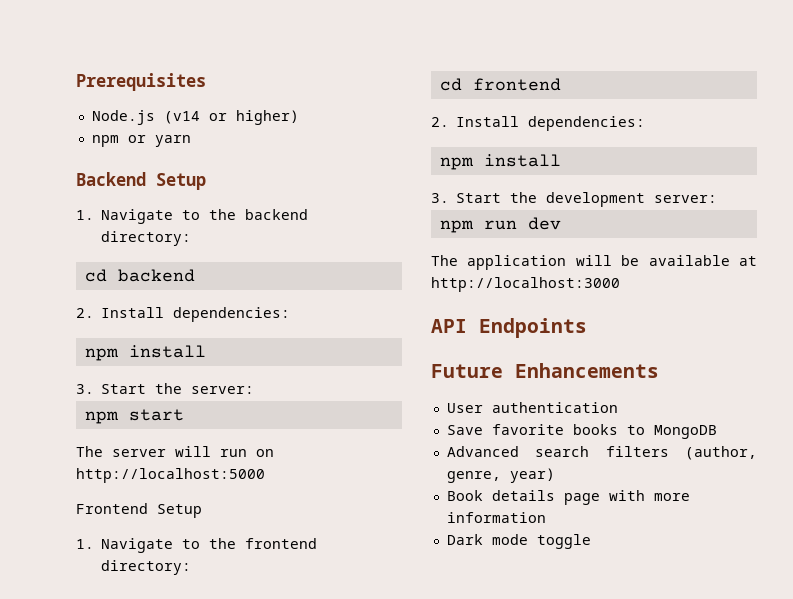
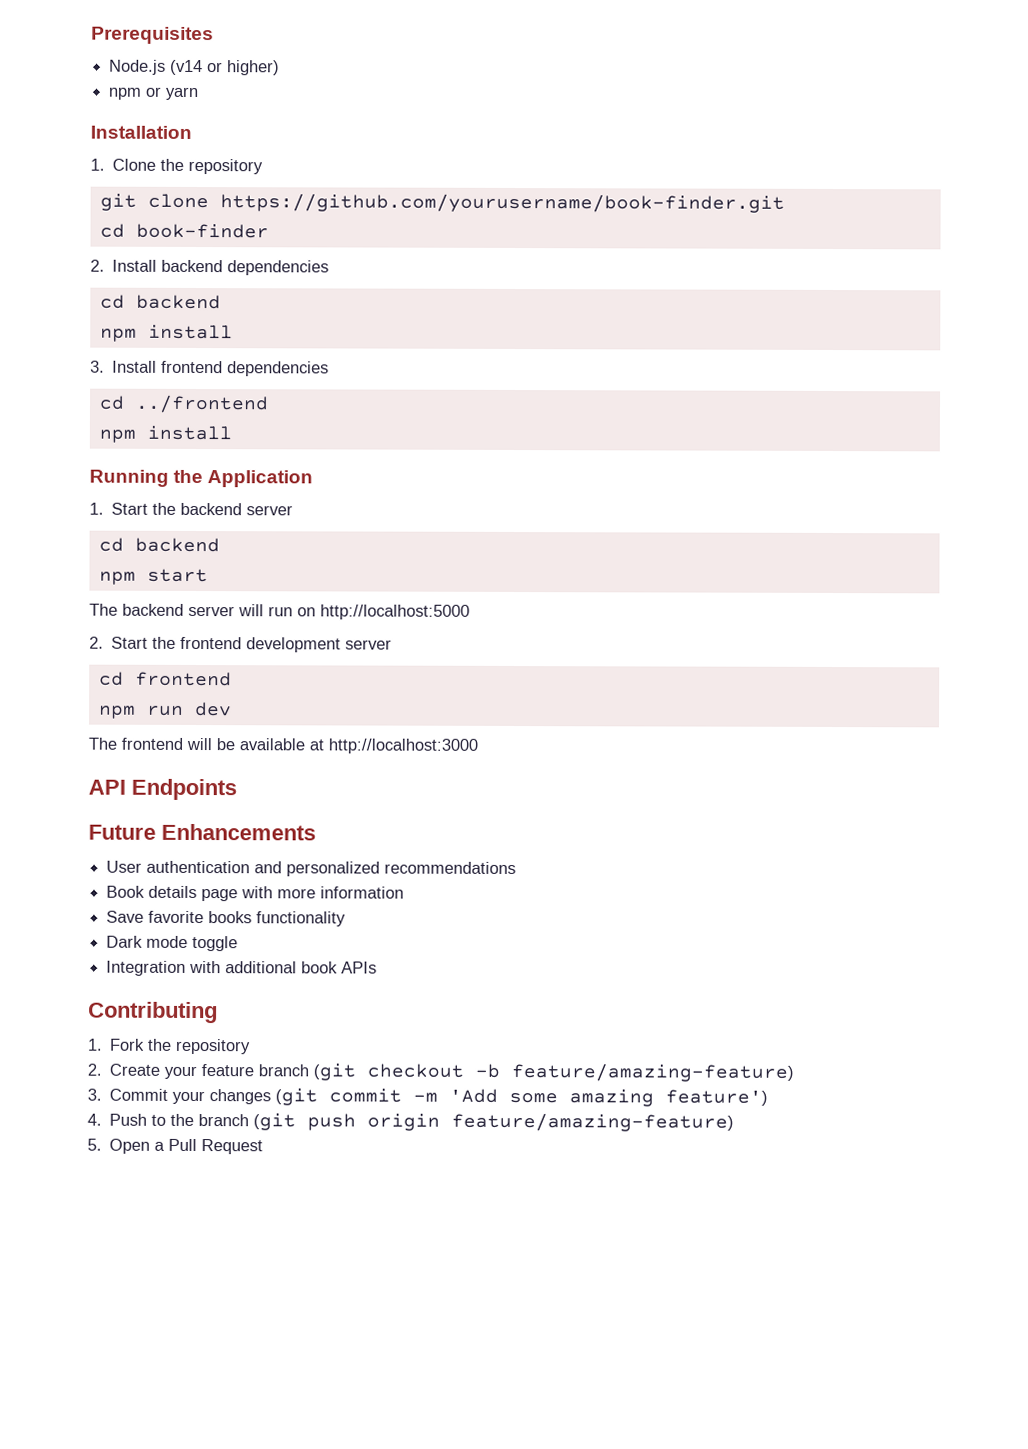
- Backend Setup
- 1. Navigate to the backend directory:
+ Installation
+ 1. Clone the repository
+ git clone https://github.com/yourusername/book-finder.git
+ cd book-finder
+ 2. Install backend dependencies
  cd backend
- 2. Install dependencies:
  npm install
- 3. Start the server:
+ 3. Install frontend dependencies
+ cd ../frontend
+ npm install
+ Running the Application
+ 1. Start the backend server
+ cd backend
- The server will run on http://localhost:5000
+ The backend server will run on http://localhost:5000
- Frontend Setup
- 1. Navigate to the frontend directory:
+ 2. Start the frontend development server
  cd frontend
- 2. Install dependencies:
- npm install
- 3. Start the development server:
- The application will be available at http://localhost:3000
+ The frontend will be available at http://localhost:3000
- User authentication
- Save favorite books to MongoDB
- Advanced search filters (author, genre, year)
+ User authentication and personalized recommendations
+ Save favorite books functionality
+ Integration with additional book APIs
+ Contributing
+ 1. Fork the repository
+ 2. Create your feature branch (git checkout -b feature/amazing-feature)
+ 3. Commit your changes (git commit -m 'Add some amazing feature')
+ 4. Push to the branch (git push origin feature/amazing-feature)
+ 5. Open a Pull Request

